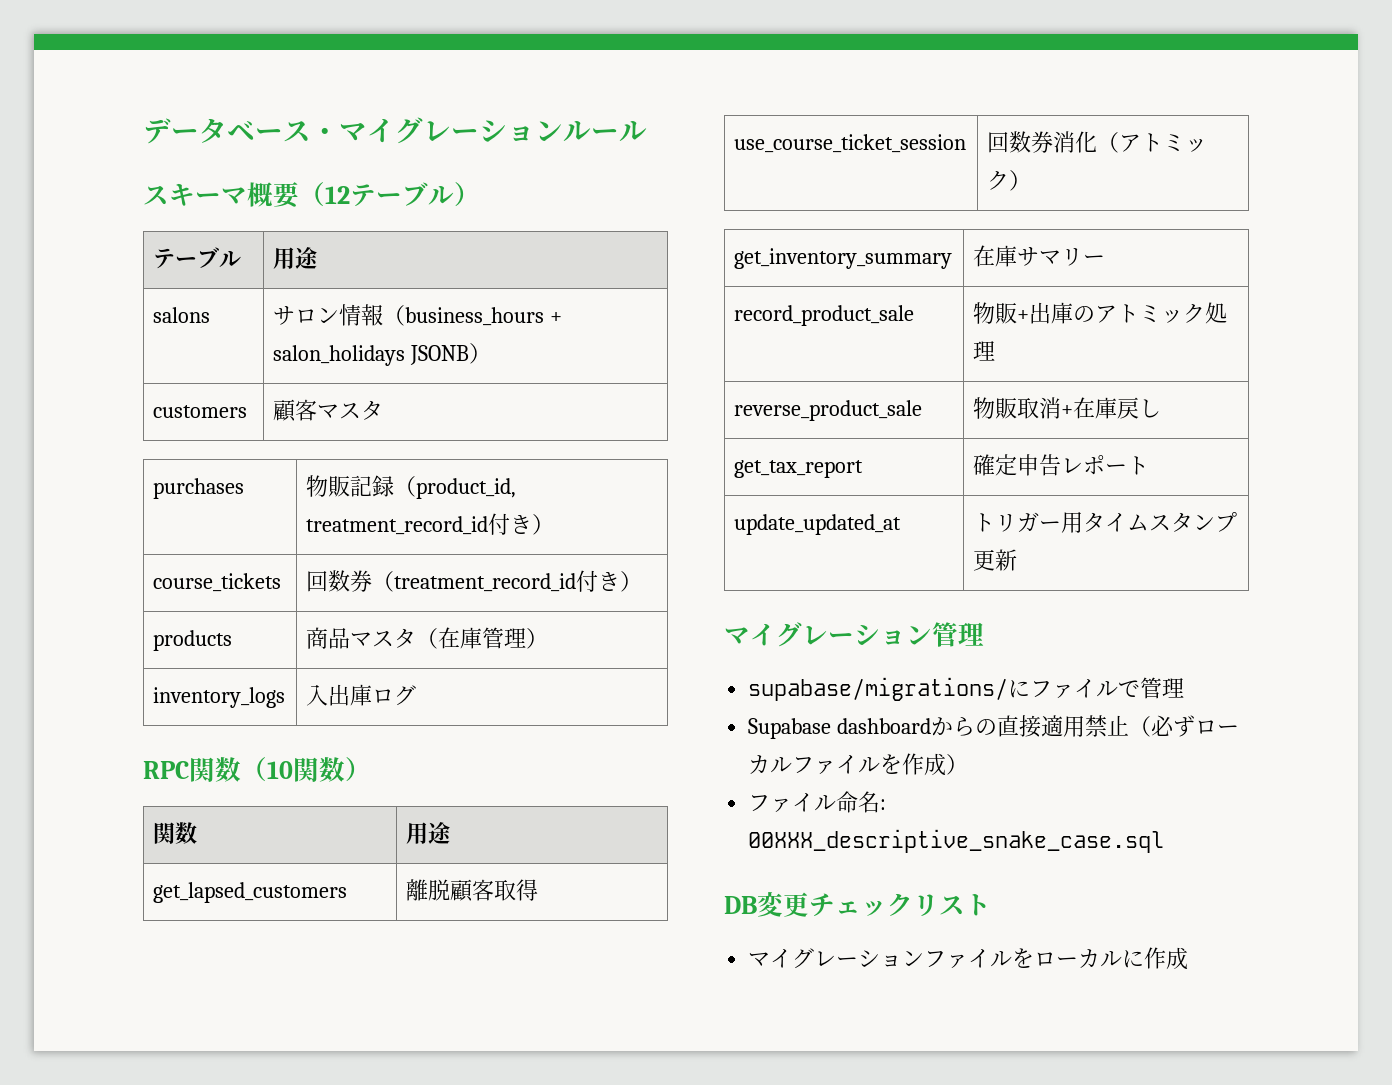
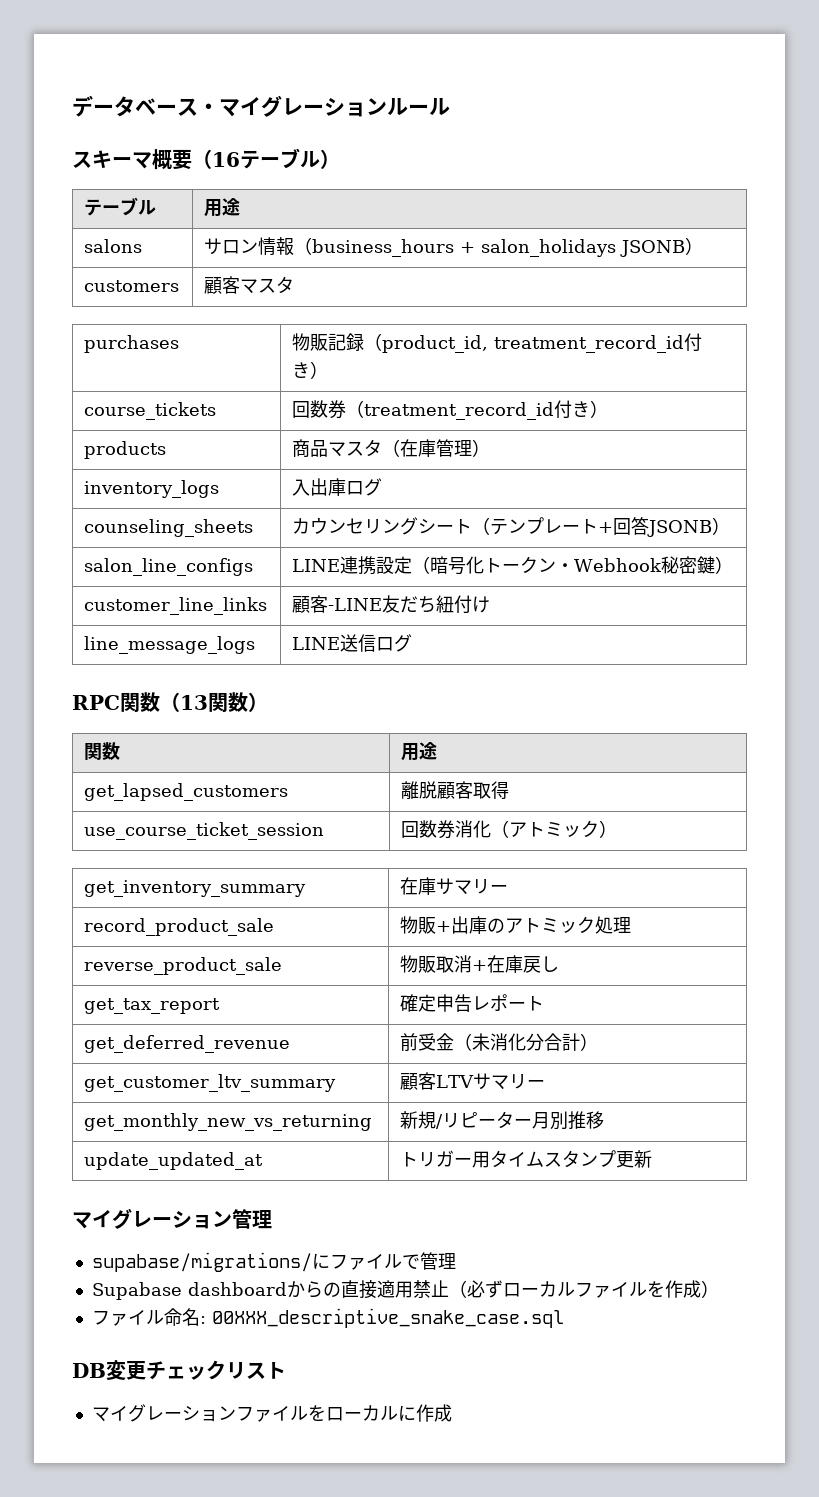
- スキーマ概要（12テーブル）
+ スキーマ概要（16テーブル）
+ counseling_sheets | カウンセリングシート（テンプレート+回答JSONB）
+ salon_line_configs | LINE連携設定（暗号化トークン・Webhook秘密鍵）
+ customer_line_links | 顧客-LINE友だち紐付け
+ line_message_logs | LINE送信ログ
- RPC関数（10関数）
+ RPC関数（13関数）
+ get_deferred_revenue | 前受金（未消化分合計）
+ get_customer_ltv_summary | 顧客LTVサマリー
+ get_monthly_new_vs_returning | 新規/リピーター月別推移

